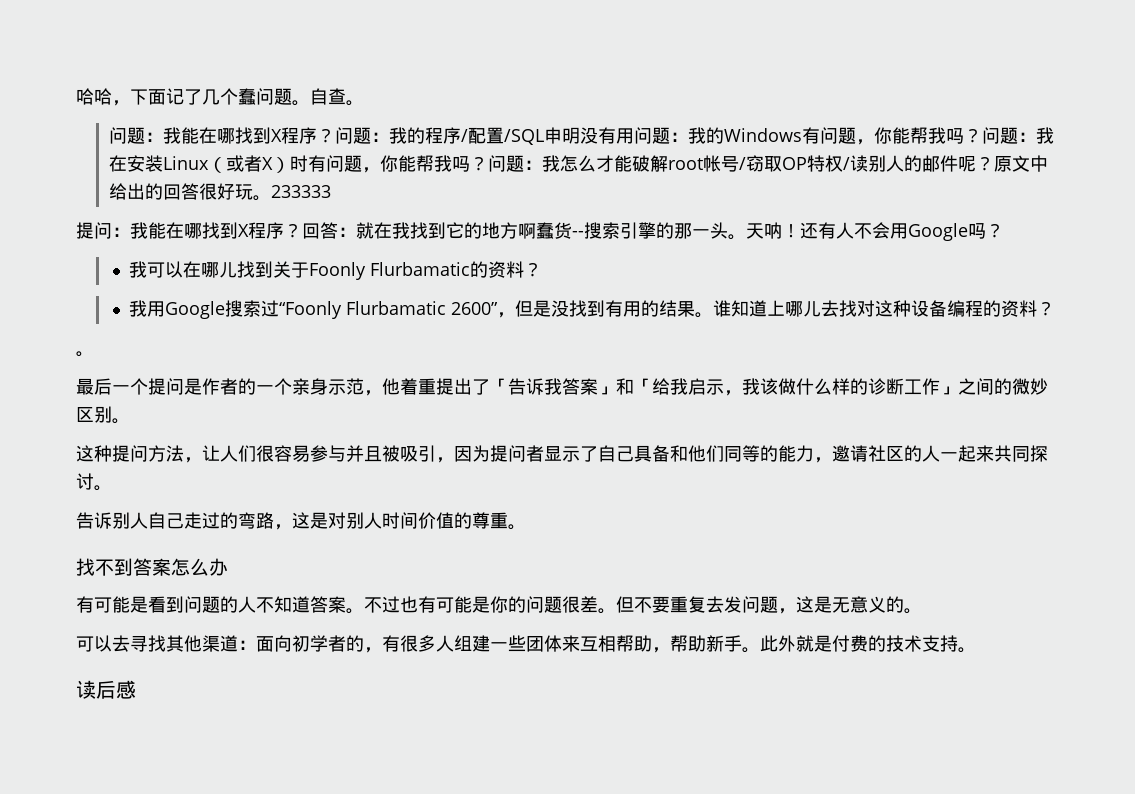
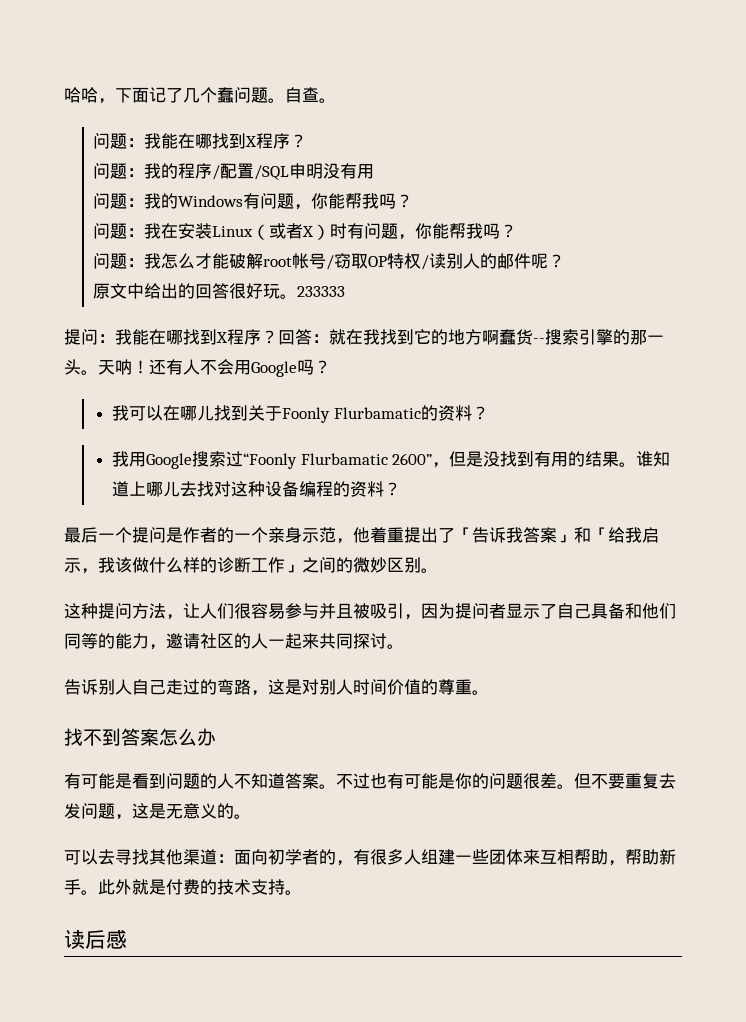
- 问题：我能在哪找到X程序？问题：我的程序/配置/SQL申明没有用问题：我的Windows有问题，你能帮我吗？问题：我在安装Linux（或者X）时有问题，你能帮我吗？问题：我怎么才能破解root帐号/窃取OP特权/读别人的邮件呢？原文中给出的回答很好玩。
+ 问题：我能在哪找到X程序？
+ 问题：我的程序/配置/SQL申明没有用
+ 问题：我的Windows有问题，你能帮我吗？
+ 问题：我在安装Linux（或者X）时有问题，你能帮我吗？
+ 问题：我怎么才能破解root帐号/窃取OP特权/读别人的邮件呢？
+ 原文中给出的回答很好玩。
  谁知道上哪儿去找对这种设备编程的资料？
- 。

